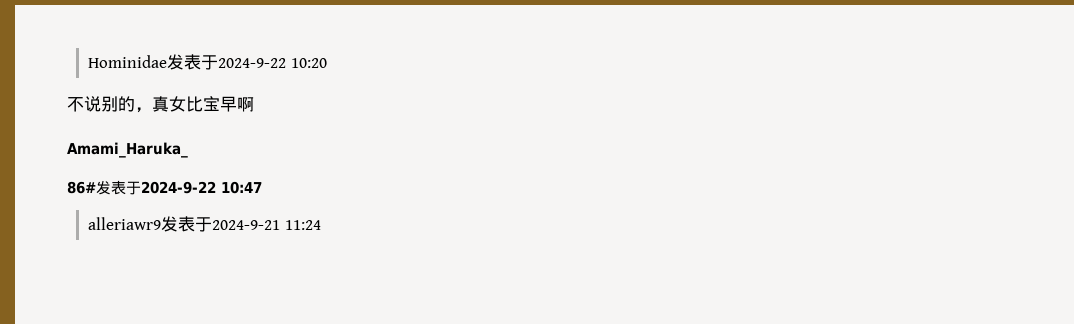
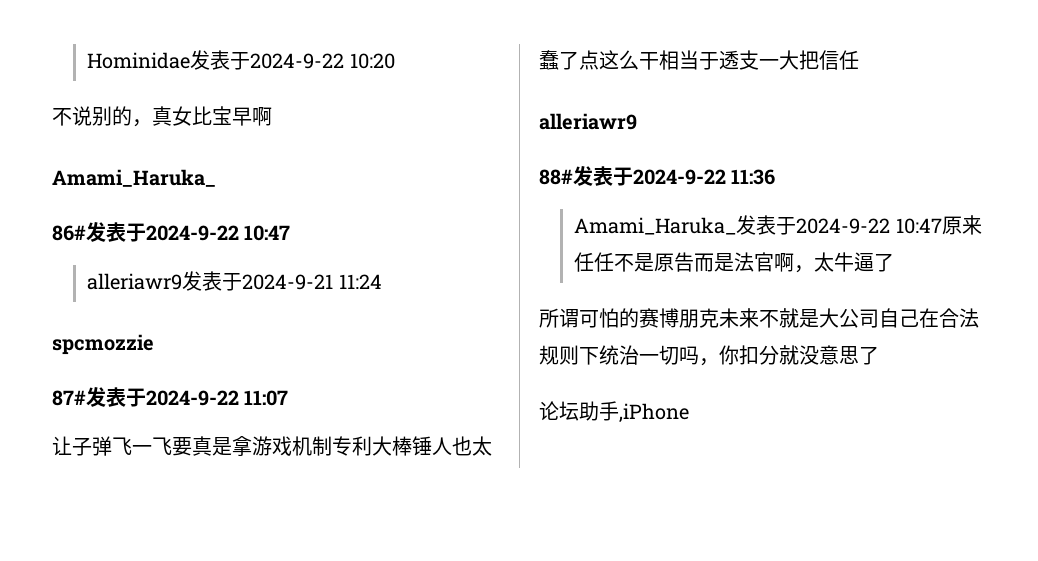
+ spcmozzie
+ 87#发表于2024-9-22 11:07
+ 让子弹飞一飞要真是拿游戏机制专利大棒锤人也太蠢了点这么干相当于透支一大把信任
+ alleriawr9
+ 88#发表于2024-9-22 11:36
+ Amami_Haruka_发表于2024-9-22 10:47原来任任不是原告而是法官啊，太牛逼了
+ 所谓可怕的赛博朋克未来不就是大公司自己在合法规则下统治一切吗，你扣分就没意思了
+ 论坛助手,iPhone

